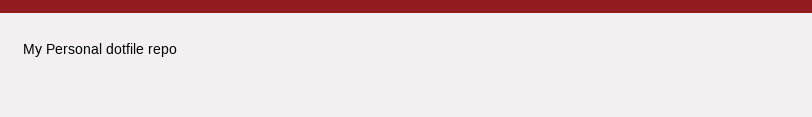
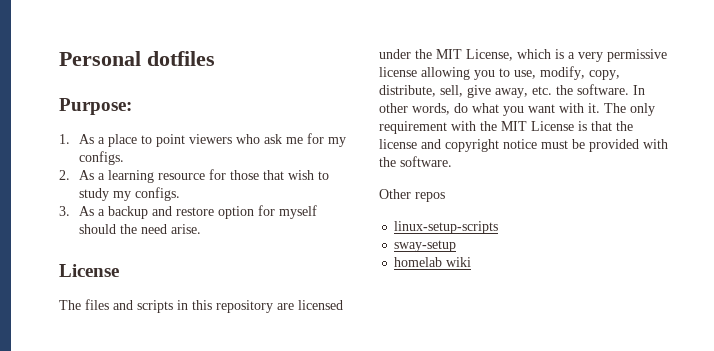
- My Personal dotfile repo
+ Personal dotfiles
+ Purpose:
+ 1. As a place to point viewers who ask me for my configs.
+ 2. As a learning resource for those that wish to study my configs.
+ 3. As a backup and restore option for myself should the need arise.
+ License
+ The files and scripts in this repository are licensed under the MIT License, which is a very permissive license allowing you to use, modify, copy, distribute, sell, give away, etc. the software. In other words, do what you want with it. The only requirement with the MIT License is that the license and copyright notice must be provided with the software.
+ Other repos
+ linux-setup-scripts
+ sway-setup
+ homelab wiki

